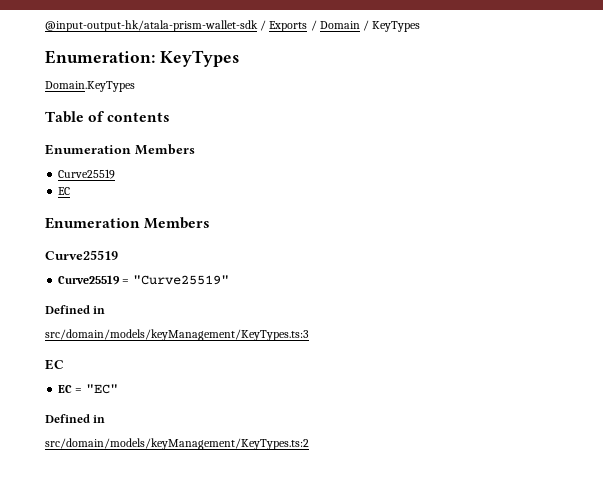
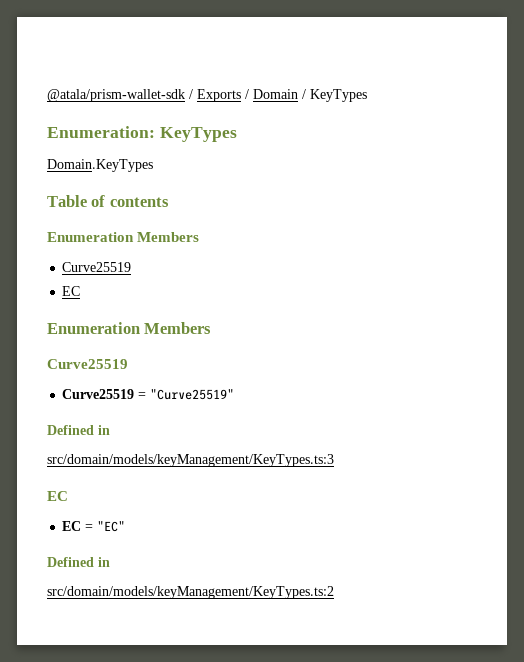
- @input-output-hk/atala-prism-wallet-sdk / Exports / Domain / KeyTypes
+ @atala/prism-wallet-sdk / Exports / Domain / KeyTypes

